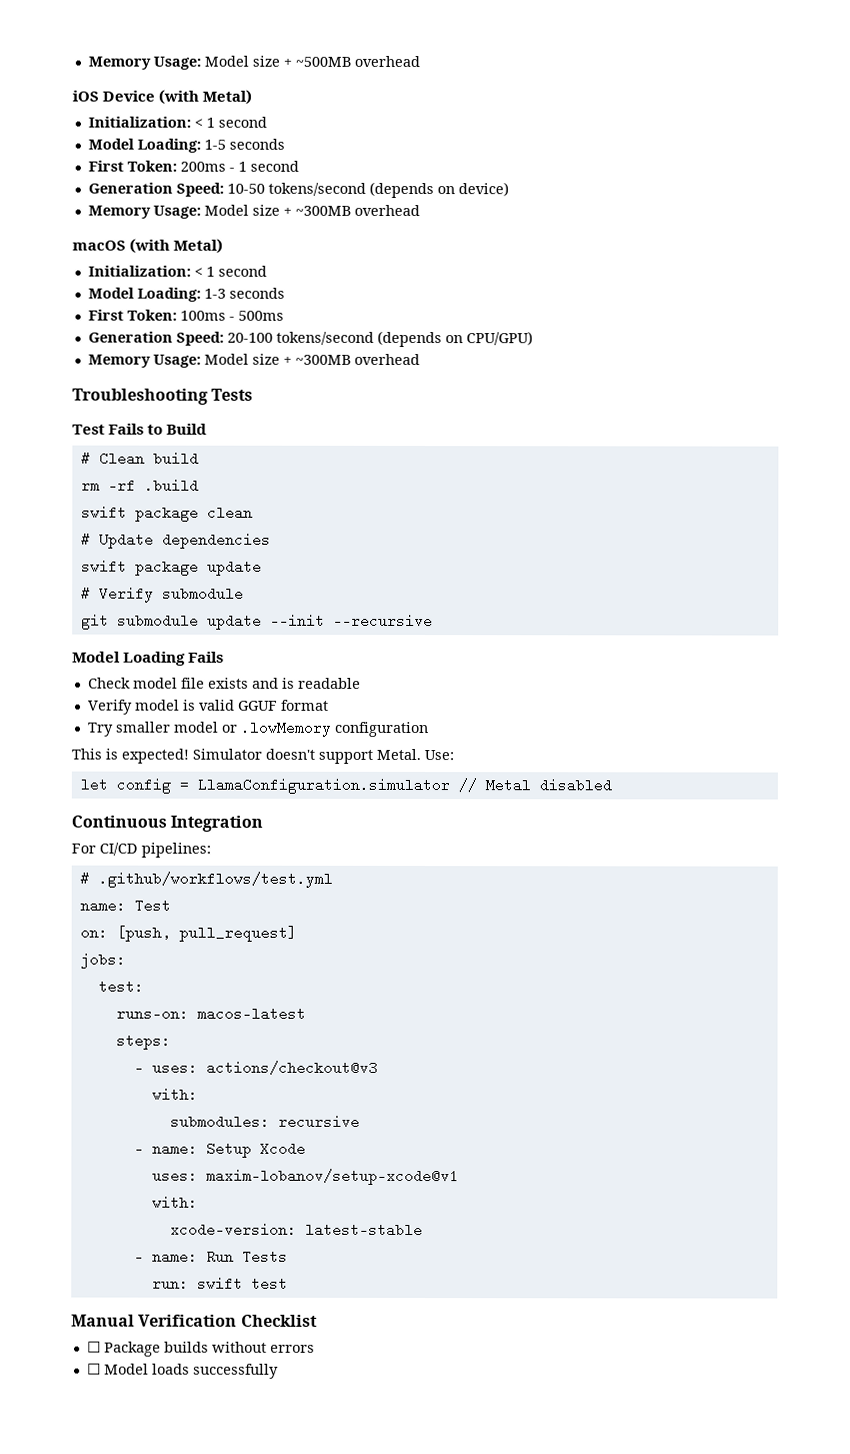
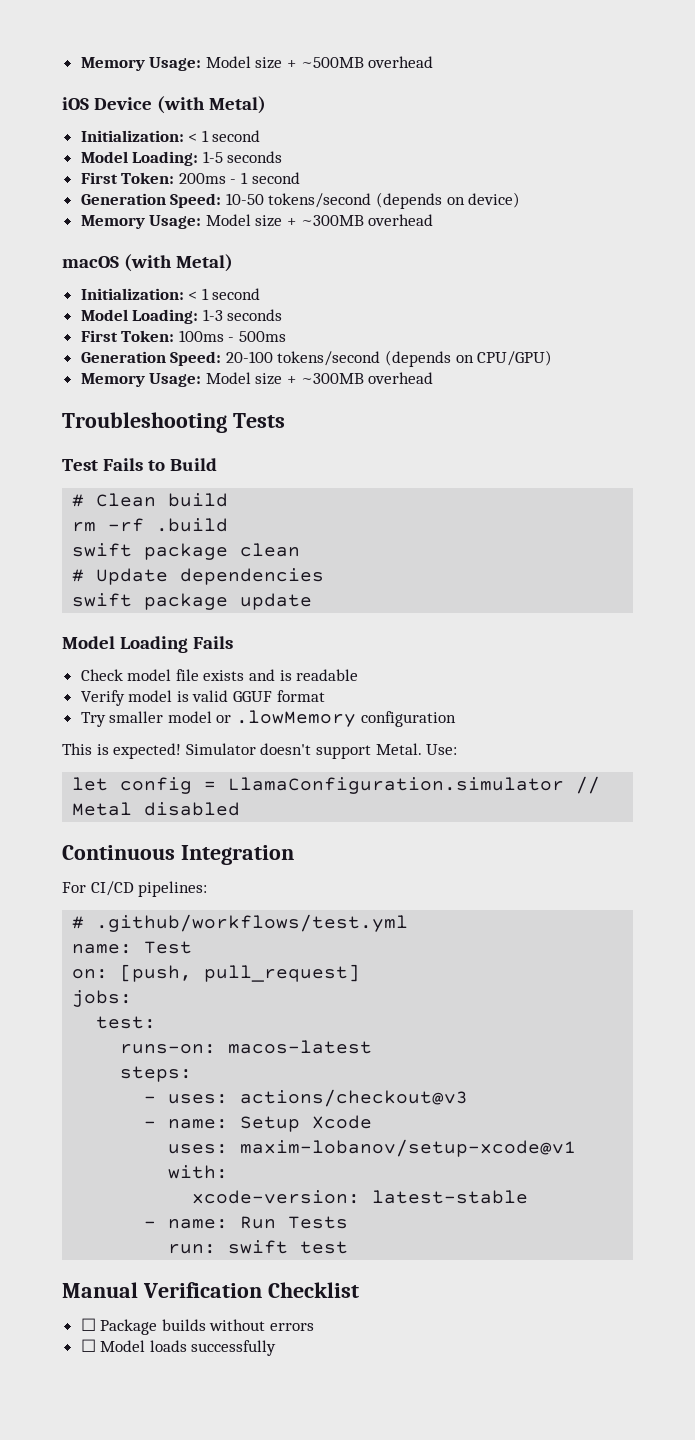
- # Verify submodule
- git submodule update --init --recursive
  - uses: actions/checkout@v3
- with:
- submodules: recursive

